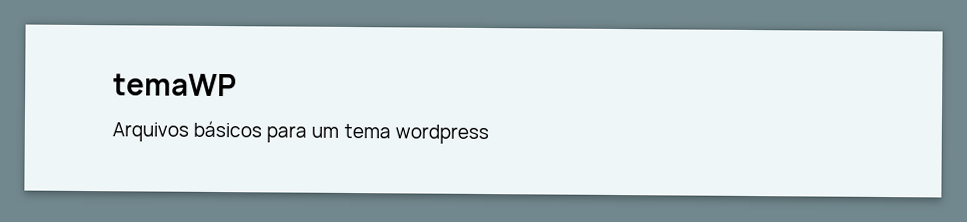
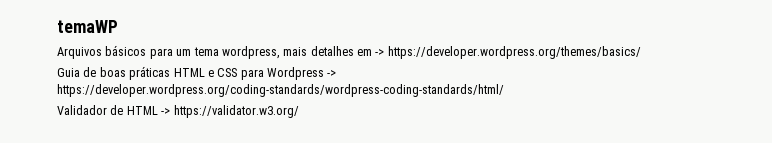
- Arquivos básicos para um tema wordpress
+ Arquivos básicos para um tema wordpress, mais detalhes em -> https://developer.wordpress.org/themes/basics/
+ Guia de boas práticas HTML e CSS para Wordpress -> https://developer.wordpress.org/coding-standards/wordpress-coding-standards/html/
+ Validador de HTML -> https://validator.w3.org/

